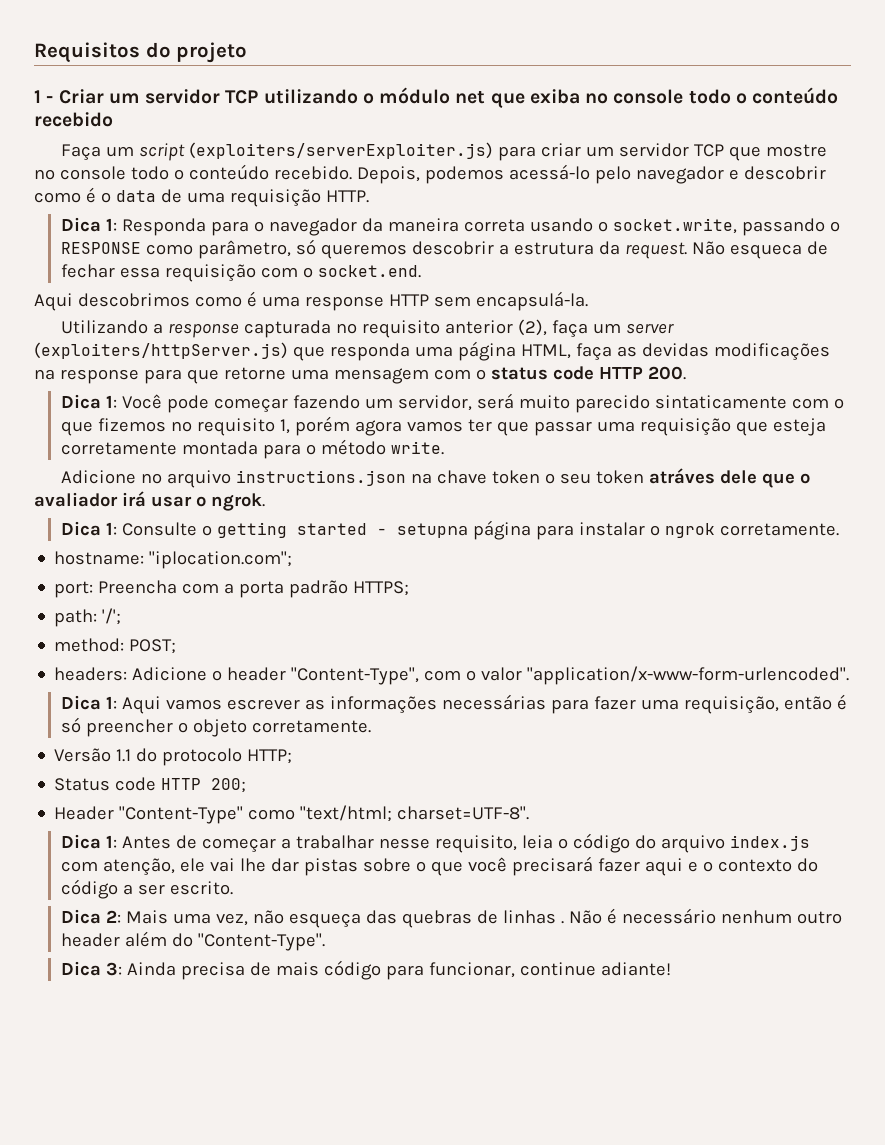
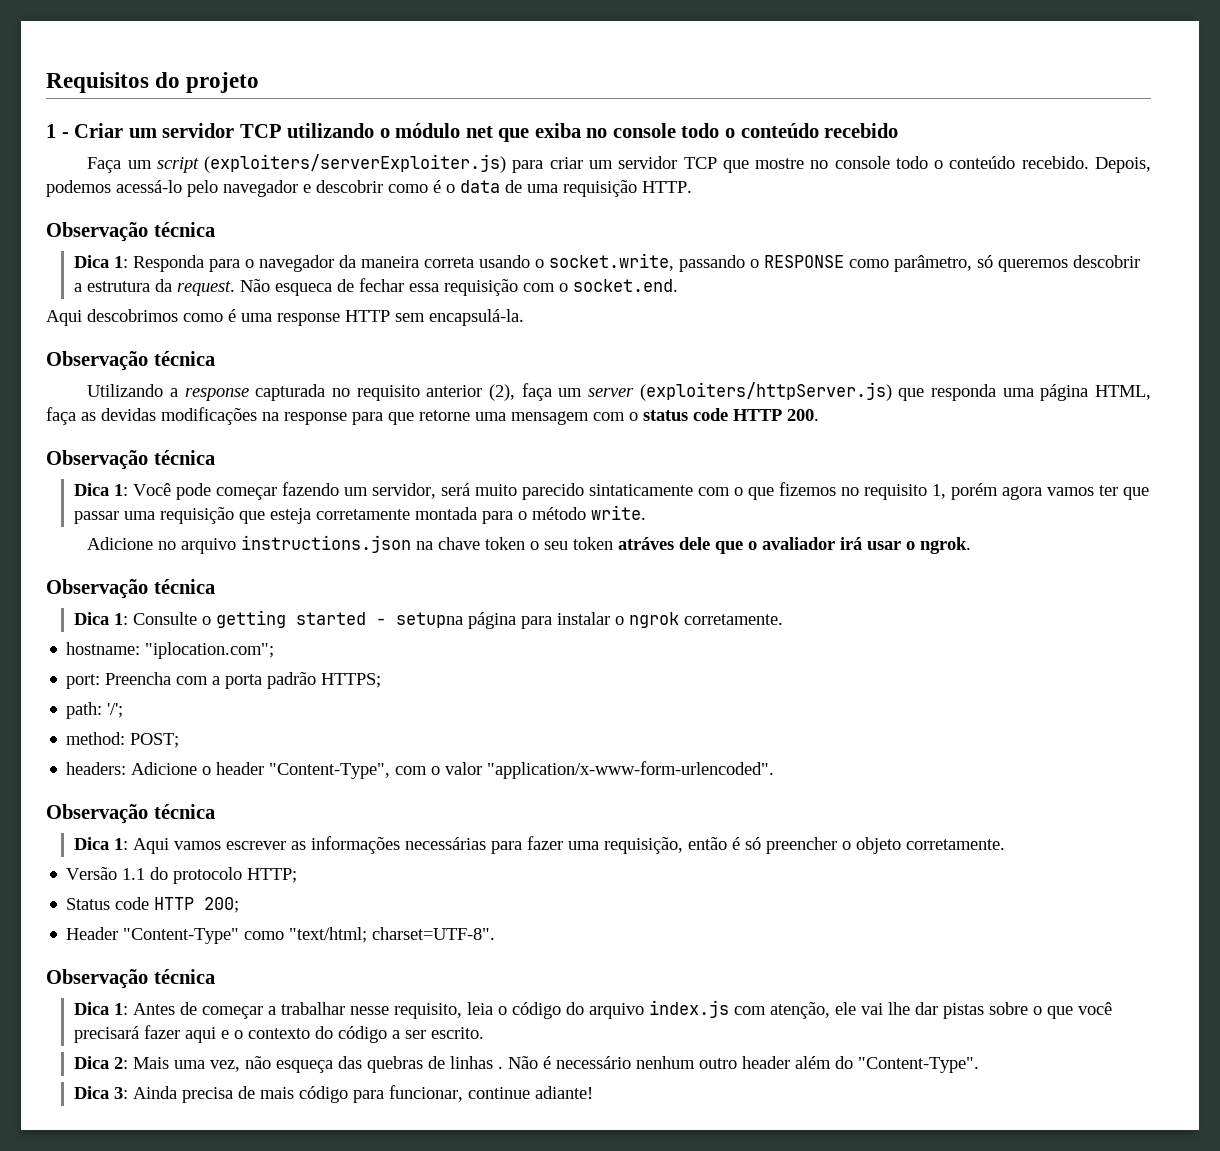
  Depois, podemos acessá-lo pelo navegador e descobrir como é o data de uma requisição HTTP.
+ Observação técnica
  Aqui descobrimos como é uma response HTTP sem encapsulá-la.
+ Observação técnica
  Utilizando a response capturada no requisito anterior (2), faça um server (exploiters/httpServer.js) que responda uma página HTML, faça as devidas modificações na response para que retorne uma mensagem com o status code HTTP 200.
+ Observação técnica
  Adicione no arquivo instructions.json na chave token o seu token atráves dele que o avaliador irá usar o ngrok.
+ Observação técnica
  headers: Adicione o header "Content-Type", com o valor "application/x-www-form-urlencoded".
+ Observação técnica
  Header "Content-Type" como "text/html; charset=UTF-8".
+ Observação técnica

